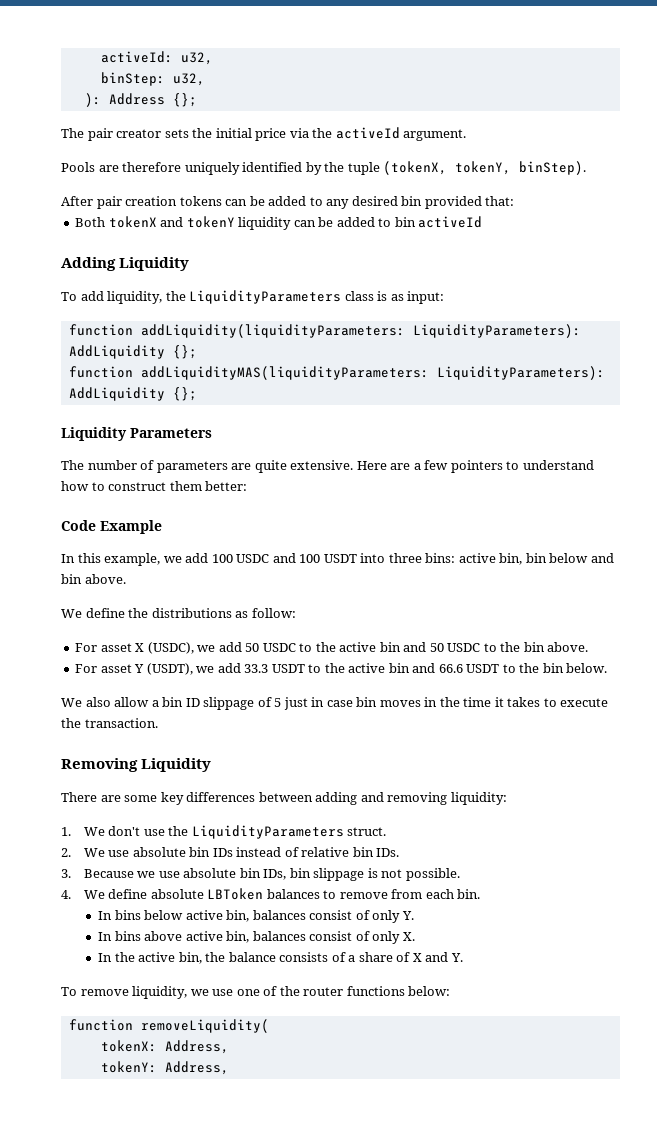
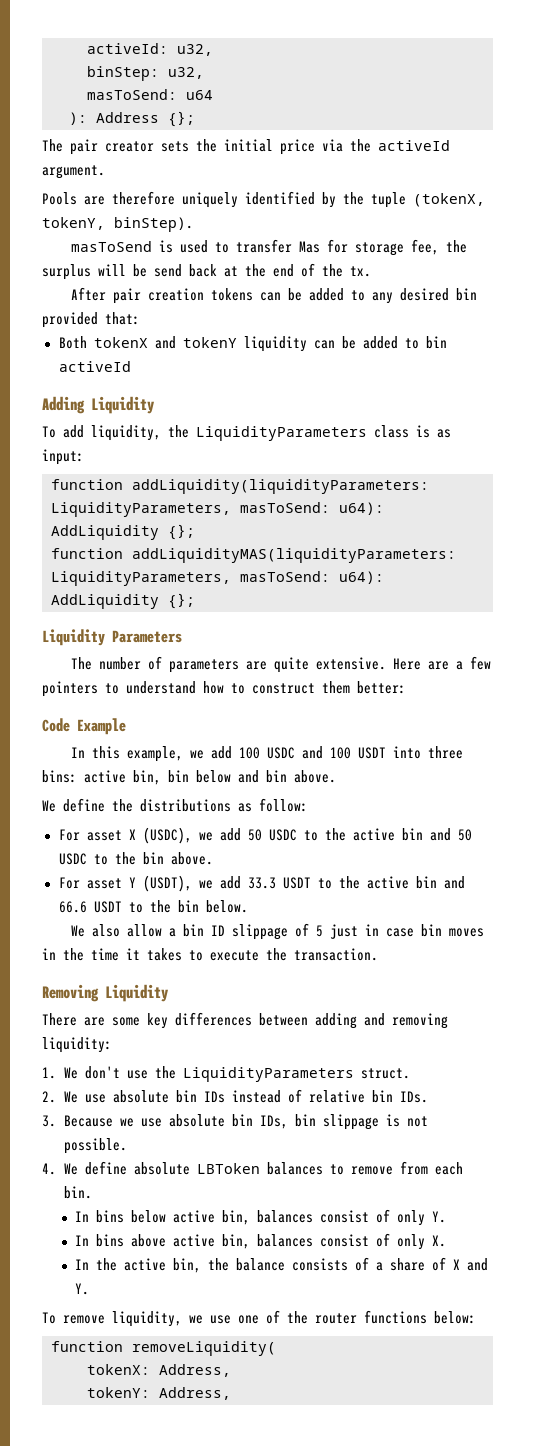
+ masToSend: u64
+ masToSend is used to transfer Mas for storage fee, the surplus will be send back at the end of the tx.
- function addLiquidity(liquidityParameters: LiquidityParameters): AddLiquidity {};
+ function addLiquidity(liquidityParameters: LiquidityParameters, masToSend: u64): AddLiquidity {};
- function addLiquidityMAS(liquidityParameters: LiquidityParameters): AddLiquidity {};
+ function addLiquidityMAS(liquidityParameters: LiquidityParameters, masToSend: u64): AddLiquidity {};

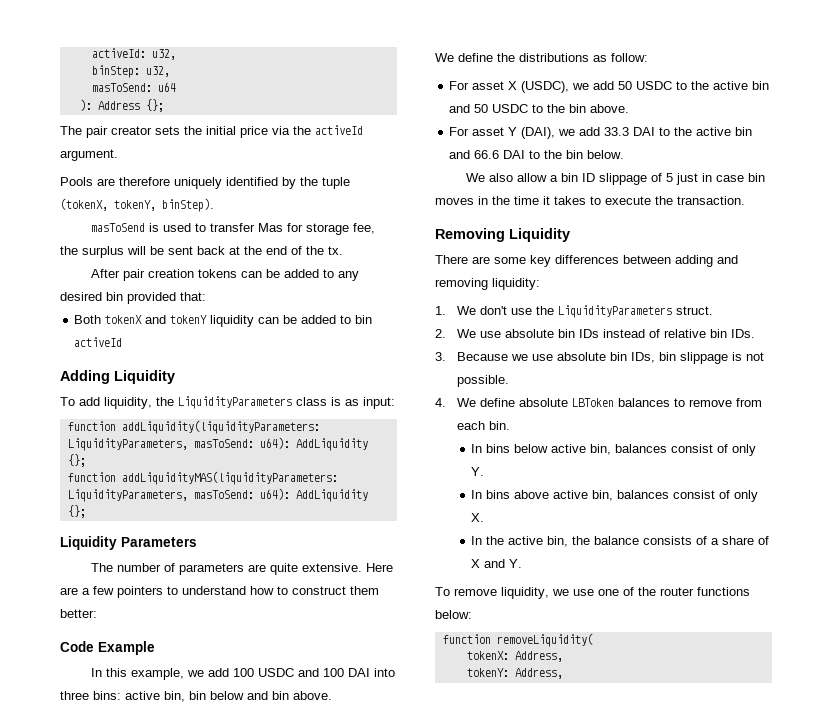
- masToSend is used to transfer Mas for storage fee, the surplus will be send back at the end of the tx.
+ masToSend is used to transfer Mas for storage fee, the surplus will be sent back at the end of the tx.
- In this example, we add 100 USDC and 100 USDT into three bins: active bin, bin below and bin above.
+ In this example, we add 100 USDC and 100 DAI into three bins: active bin, bin below and bin above.
- For asset Y (USDT), we add 33.3 USDT to the active bin and 66.6 USDT to the bin below.
+ For asset Y (DAI), we add 33.3 DAI to the active bin and 66.6 DAI to the bin below.

